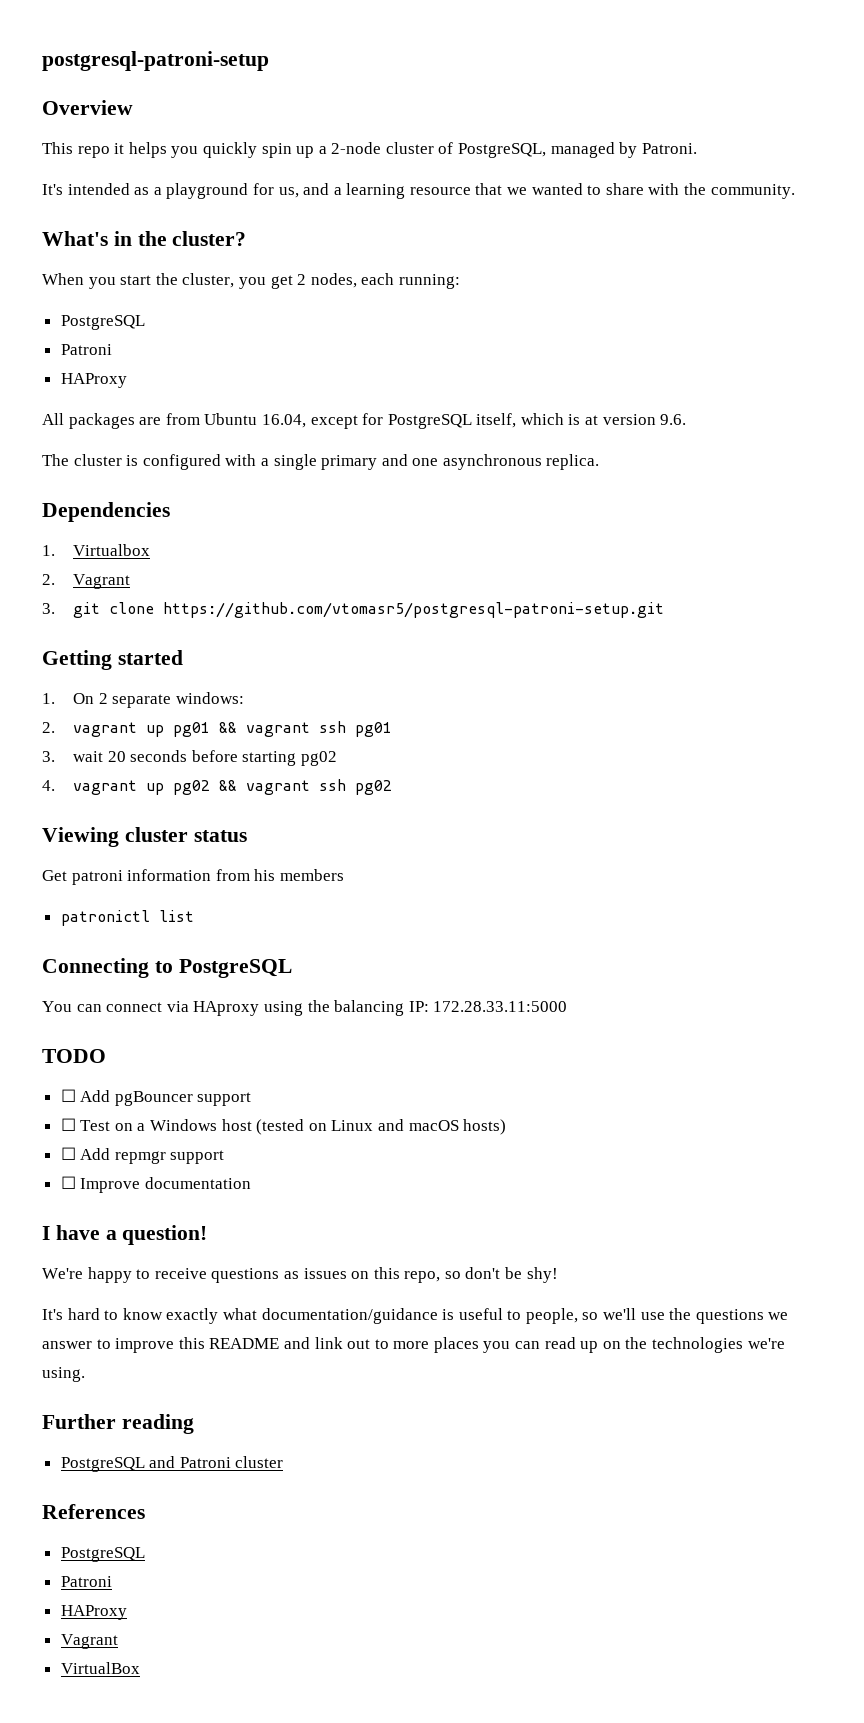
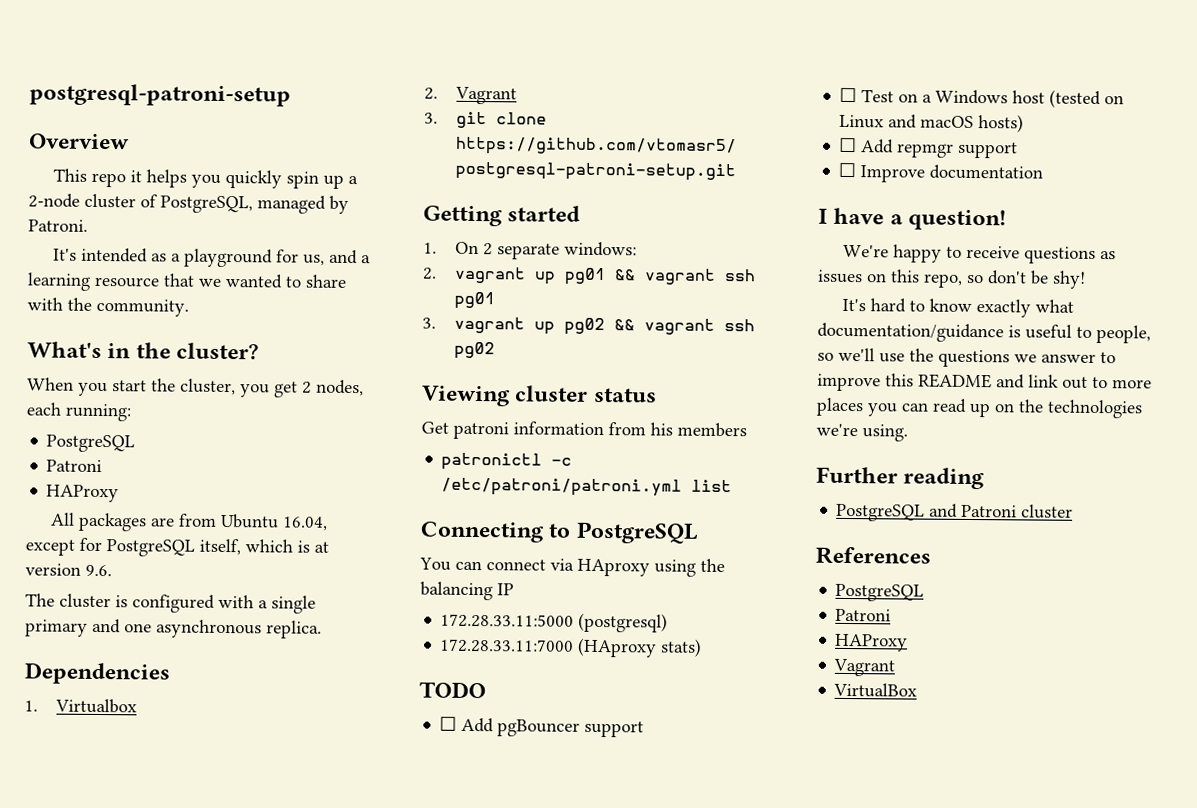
- 3. wait 20 seconds before starting pg02
- 4. vagrant up pg02 && vagrant ssh pg02
+ 3. vagrant up pg02 && vagrant ssh pg02
- patronictl list
+ patronictl -c /etc/patroni/patroni.yml list
- You can connect via HAproxy using the balancing IP: 172.28.33.11:5000
+ You can connect via HAproxy using the balancing IP
+ 172.28.33.11:5000 (postgresql)
+ 172.28.33.11:7000 (HAproxy stats)

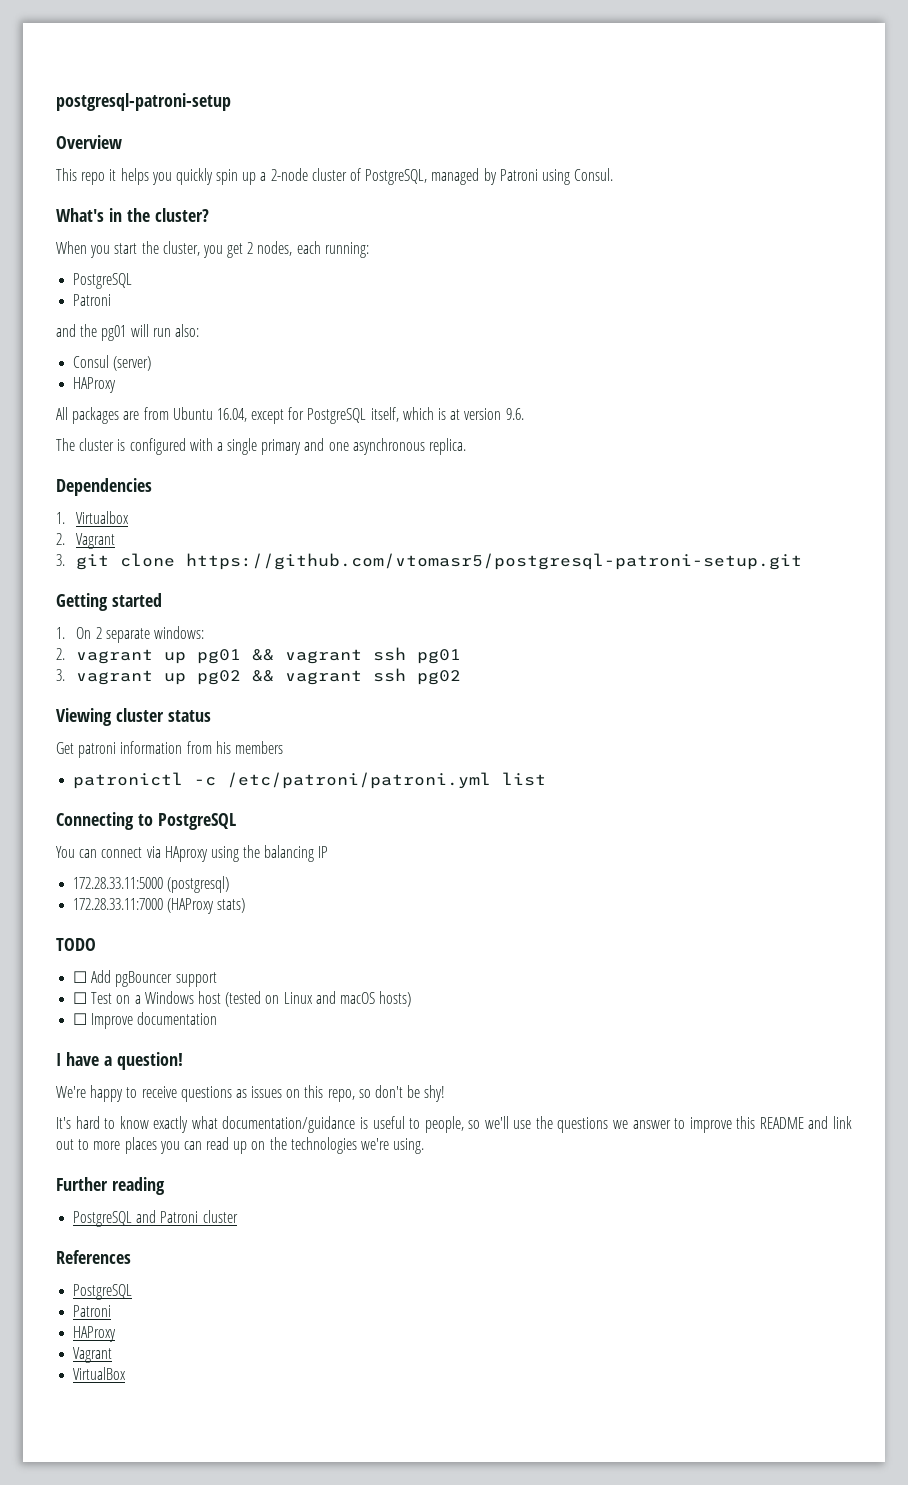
- This repo it helps you quickly spin up a 2-node cluster of PostgreSQL, managed by Patroni.
- It's intended as a playground for us, and a learning resource that we wanted to share with the community.
+ This repo it helps you quickly spin up a 2-node cluster of PostgreSQL, managed by Patroni using Consul.
+ and the pg01 will run also:
+ Consul (server)
- 172.28.33.11:7000 (HAproxy stats)
+ 172.28.33.11:7000 (HAProxy stats)
- ☐ Add repmgr support

